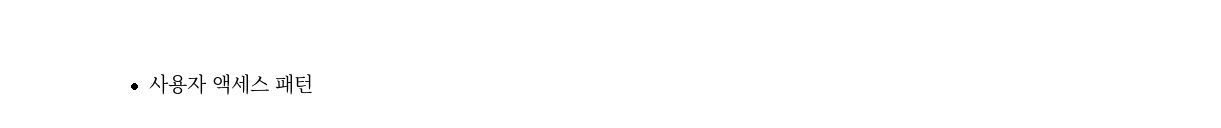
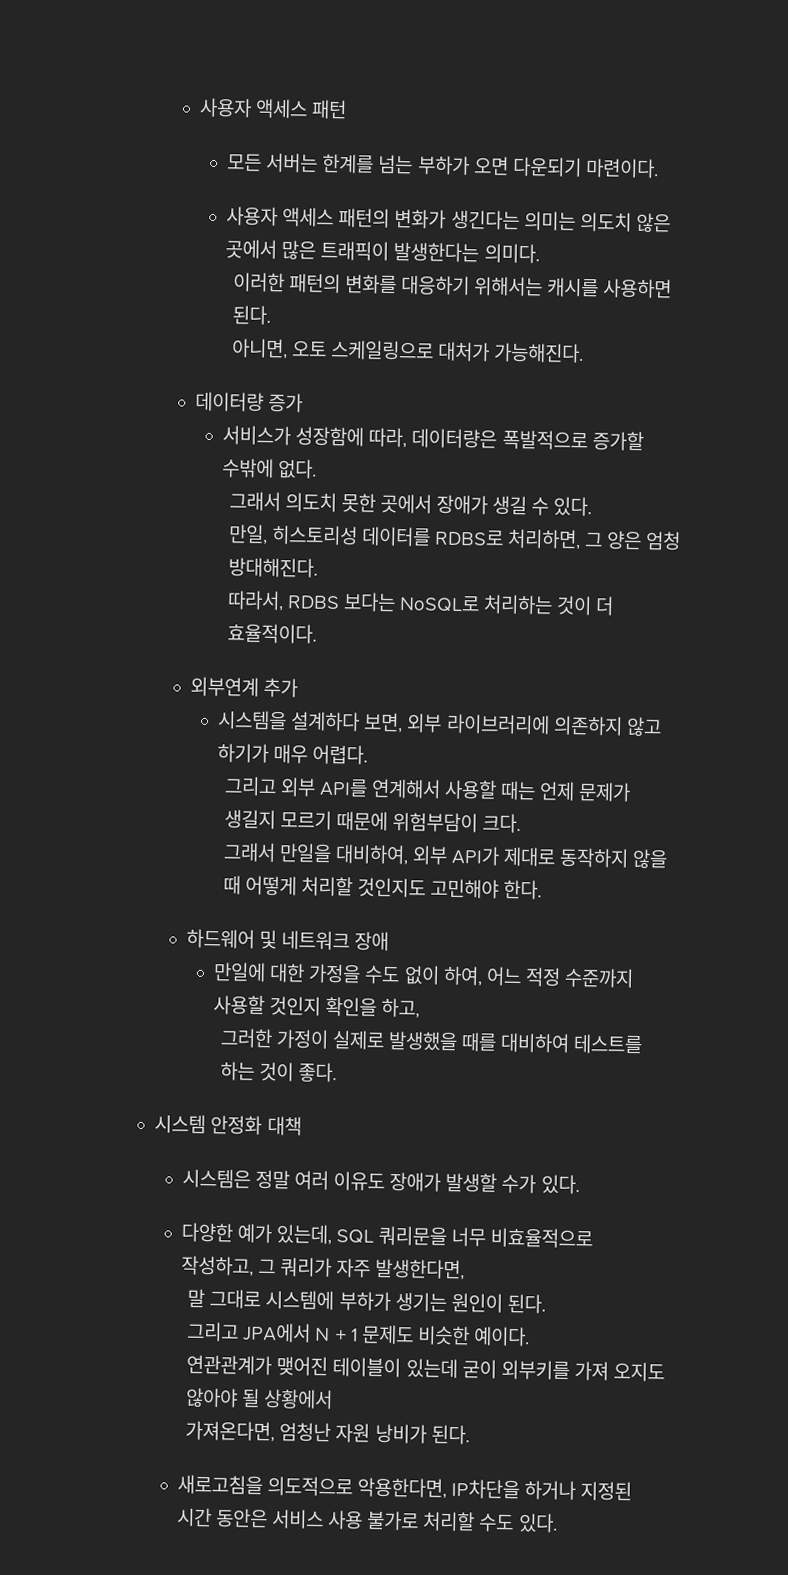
+ 모든 서버는 한계를 넘는 부하가 오면 다운되기 마련이다.
+ 사용자 액세스 패턴의 변화가 생긴다는 의미는 의도치 않은 곳에서 많은 트래픽이 발생한다는 의미다.
+ 이러한 패턴의 변화를 대응하기 위해서는 캐시를 사용하면 된다.
+ 아니면, 오토 스케일링으로 대처가 가능해진다.
+ 데이터량 증가
+ 서비스가 성장함에 따라, 데이터량은 폭발적으로 증가할 수밖에 없다.
+ 그래서 의도치 못한 곳에서 장애가 생길 수 있다.
+ 만일, 히스토리성 데이터를 RDBS로 처리하면, 그 양은 엄청 방대해진다.
+ 따라서, RDBS 보다는 NoSQL로 처리하는 것이 더 효율적이다.
+ 외부연계 추가
+ 시스템을 설계하다 보면, 외부 라이브러리에 의존하지 않고 하기가 매우 어렵다.
+ 그리고 외부 API를 연계해서 사용할 때는 언제 문제가 생길지 모르기 때문에 위험부담이 크다.
+ 그래서 만일을 대비하여, 외부 API가 제대로 동작하지 않을 때 어떻게 처리할 것인지도 고민해야 한다.
+ 하드웨어 및 네트워크 장애
+ 만일에 대한 가정을 수도 없이 하여, 어느 적정 수준까지 사용할 것인지 확인을 하고,
+ 그러한 가정이 실제로 발생했을 때를 대비하여 테스트를 하는 것이 좋다.
+ 시스템 안정화 대책
+ 시스템은 정말 여러 이유도 장애가 발생할 수가 있다.
+ 다양한 예가 있는데, SQL 쿼리문을 너무 비효율적으로 작성하고, 그 쿼리가 자주 발생한다면,
+ 말 그대로 시스템에 부하가 생기는 원인이 된다.
+ 그리고 JPA에서 N + 1 문제도 비슷한 예이다.
+ 연관관계가 맺어진 테이블이 있는데 굳이 외부키를 가져 오지도 않아야 될 상황에서
+ 가져온다면, 엄청난 자원 낭비가 된다.
+ 새로고침을 의도적으로 악용한다면, IP차단을 하거나 지정된 시간 동안은 서비스 사용 불가로 처리할 수도 있다.

